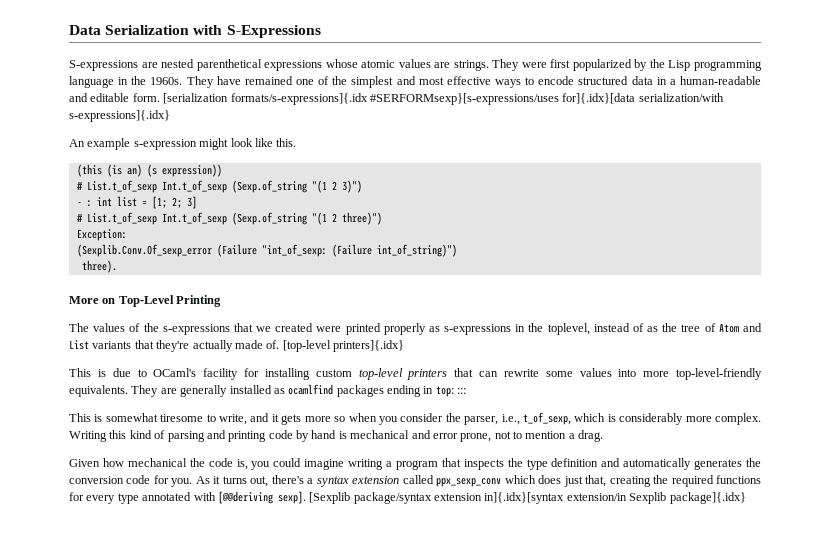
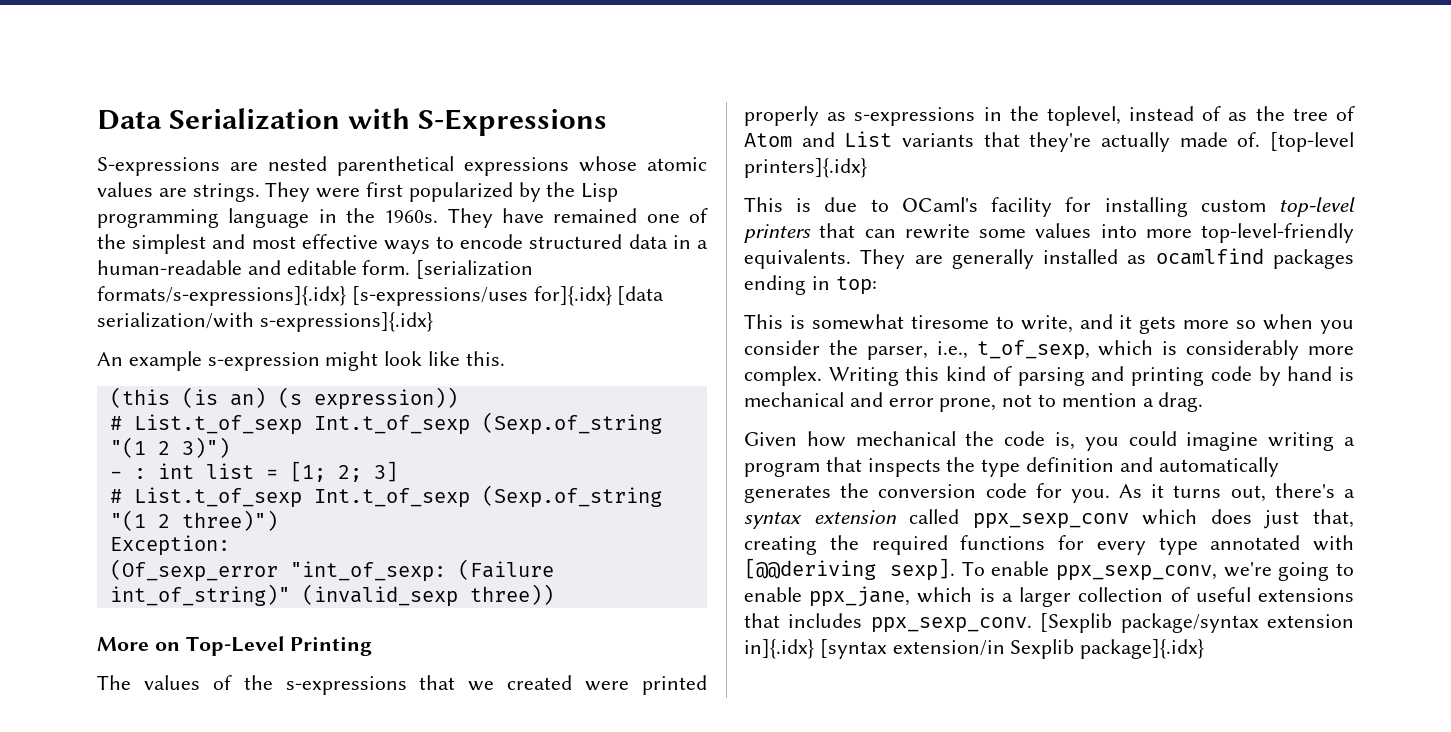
- [serialization formats/s-expressions]{.idx #SERFORMsexp}[s-expressions/uses for]{.idx}[data serialization/with s-expressions]{.idx}
+ [serialization formats/s-expressions]{.idx} [s-expressions/uses for]{.idx} [data serialization/with s-expressions]{.idx}
- (Sexplib.Conv.Of_sexp_error (Failure "int_of_sexp: (Failure int_of_string)")
- three).
+ (Of_sexp_error "int_of_sexp: (Failure int_of_string)" (invalid_sexp three))
- They are generally installed as ocamlfind packages ending in top: :::
+ They are generally installed as ocamlfind packages ending in top:
+ To enable ppx_sexp_conv, we're going to enable ppx_jane, which is a larger collection of useful extensions that includes ppx_sexp_conv.
- [Sexplib package/syntax extension in]{.idx}[syntax extension/in Sexplib package]{.idx}
+ [Sexplib package/syntax extension in]{.idx} [syntax extension/in Sexplib package]{.idx}

